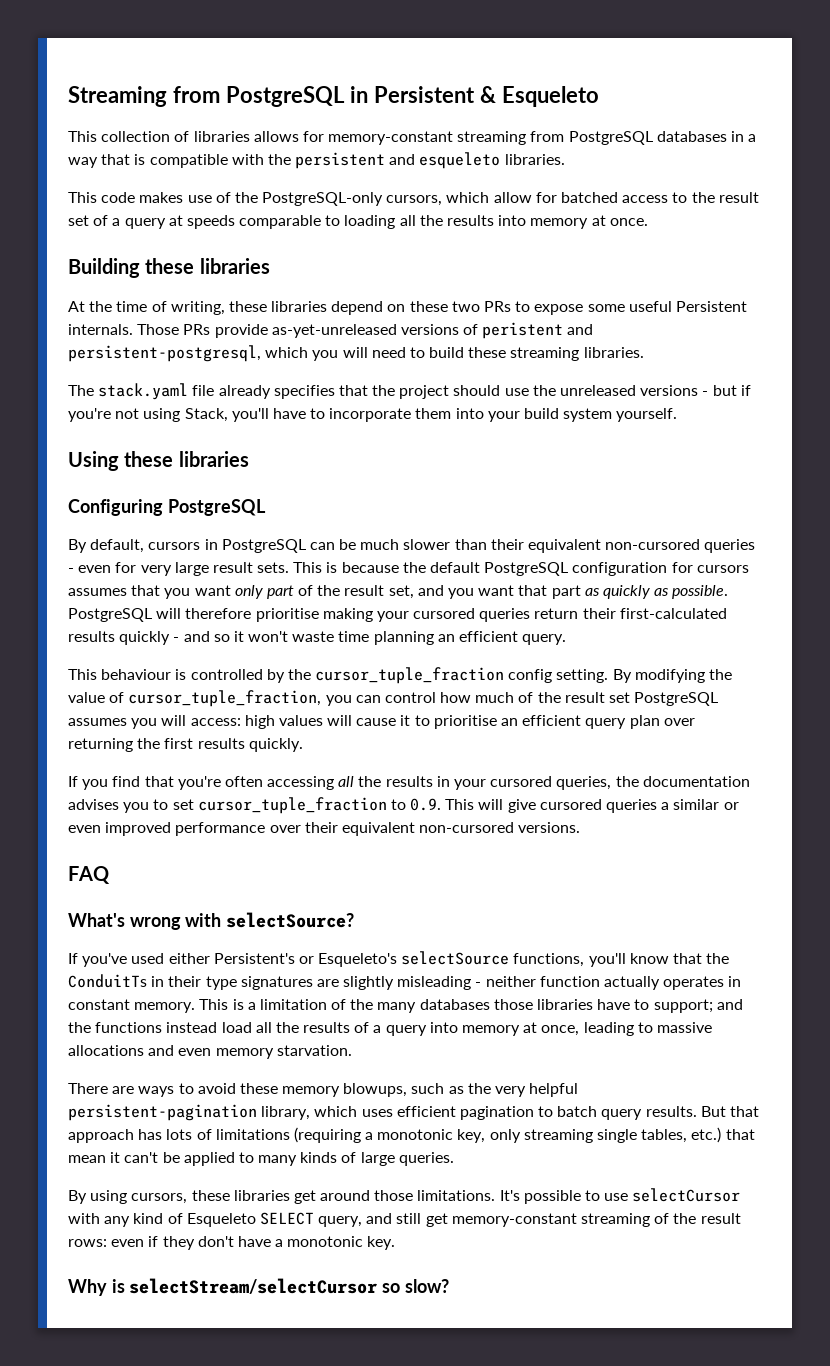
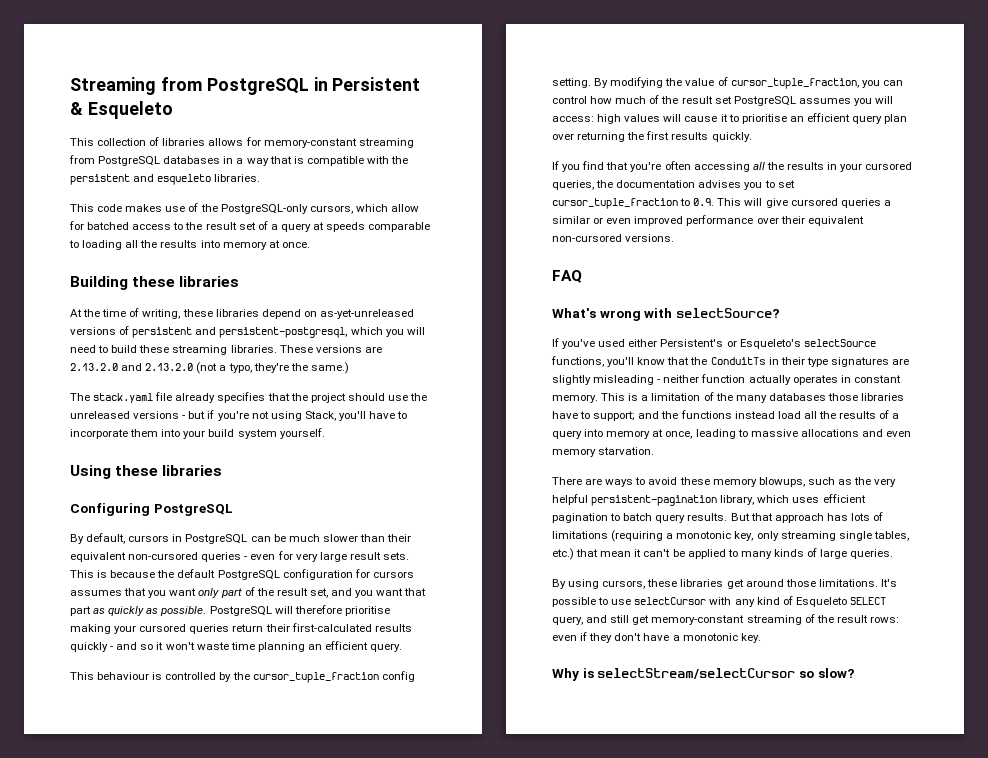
- At the time of writing, these libraries depend on these two PRs to expose some useful Persistent internals. Those PRs provide as-yet-unreleased versions of peristent and persistent-postgresql, which you will need to build these streaming libraries.
+ At the time of writing, these libraries depend on as-yet-unreleased versions of persistent and persistent-postgresql, which you will need to build these streaming libraries. These versions are 2.13.2.0 and 2.13.2.0 (not a typo, they're the same.)

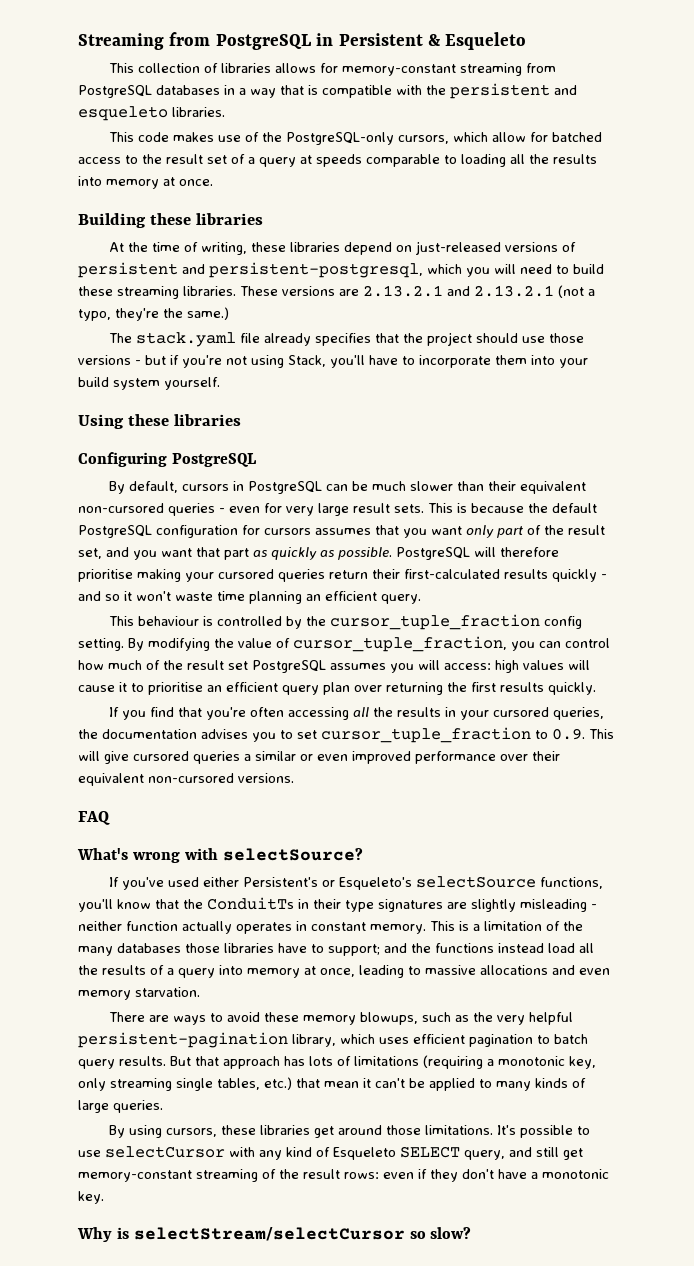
- At the time of writing, these libraries depend on as-yet-unreleased versions of persistent and persistent-postgresql, which you will need to build these streaming libraries.
+ At the time of writing, these libraries depend on just-released versions of persistent and persistent-postgresql, which you will need to build these streaming libraries.
- These versions are 2.13.2.0 and 2.13.2.0 (not a typo, they're the same.)
+ These versions are 2.13.2.1 and 2.13.2.1 (not a typo, they're the same.)
- The stack.yaml file already specifies that the project should use the unreleased versions - but if you're not using Stack, you'll have to incorporate them into your build system yourself.
+ The stack.yaml file already specifies that the project should use those versions - but if you're not using Stack, you'll have to incorporate them into your build system yourself.

